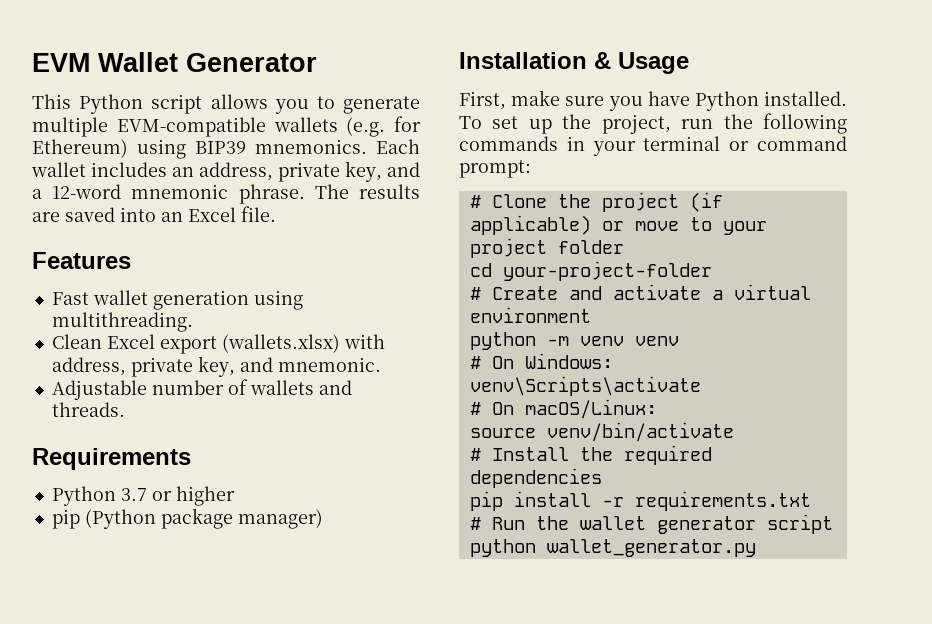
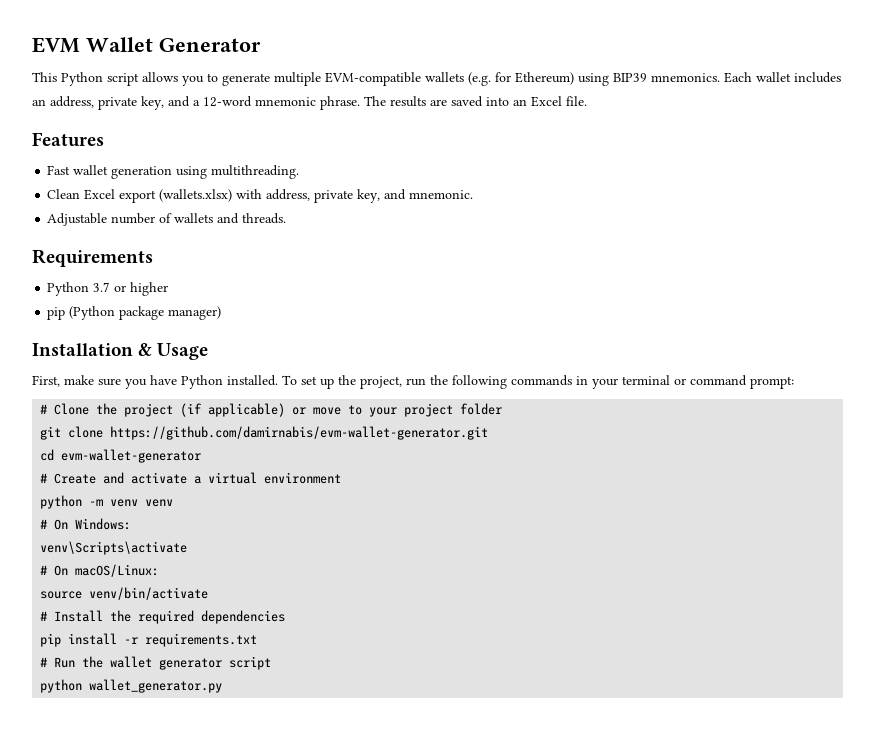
+ git clone https://github.com/damirnabis/evm-wallet-generator.git
- cd your-project-folder
+ cd evm-wallet-generator

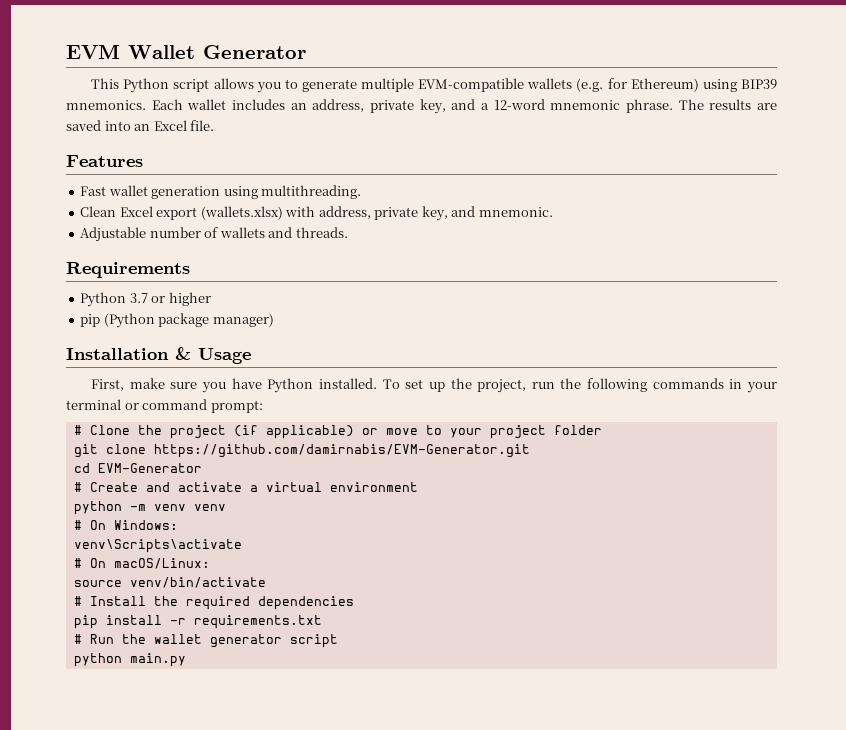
- git clone https://github.com/damirnabis/evm-wallet-generator.git
+ git clone https://github.com/damirnabis/EVM-Generator.git
- cd evm-wallet-generator
+ cd EVM-Generator
- python wallet_generator.py
+ python main.py

